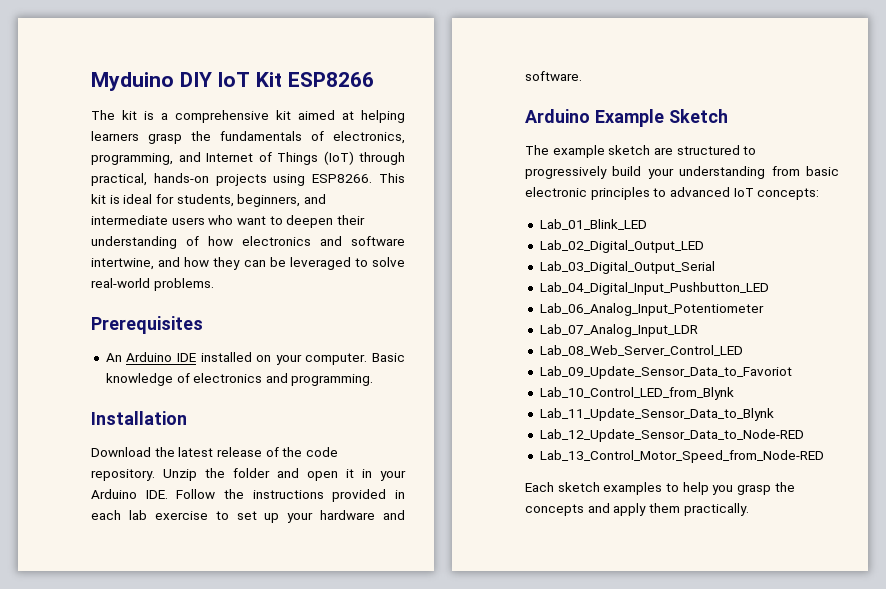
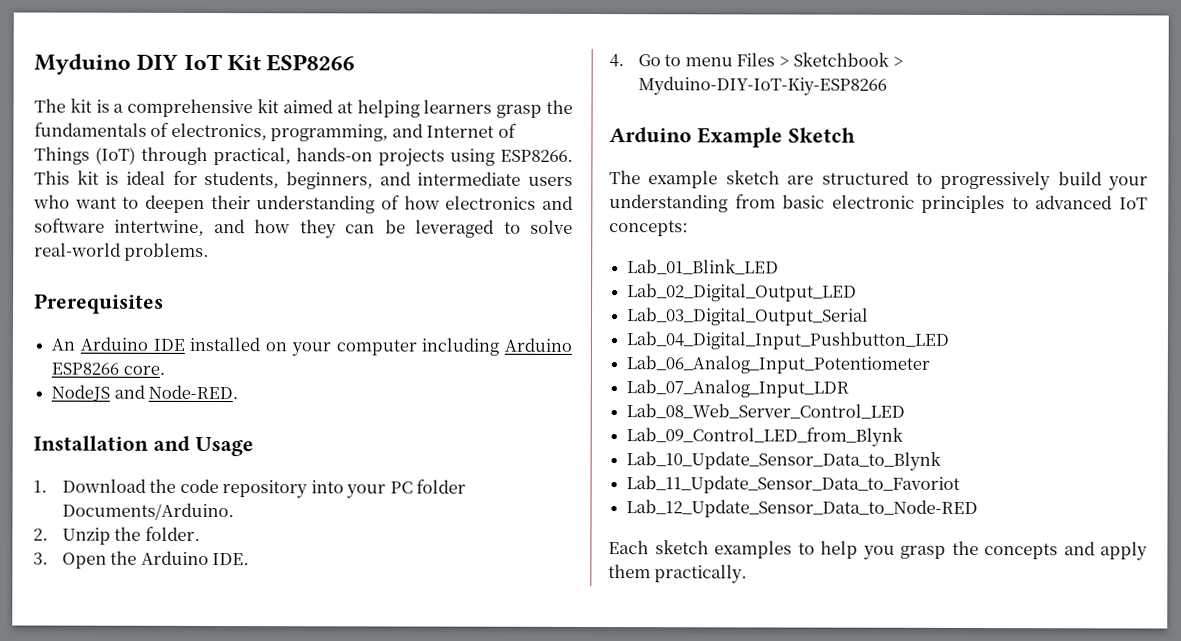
- An Arduino IDE installed on your computer. Basic knowledge of electronics and programming.
- Installation
- Download the latest release of the code repository. Unzip the folder and open it in your Arduino IDE. Follow the instructions provided in each lab exercise to set up your hardware and software.
+ An Arduino IDE installed on your computer including Arduino ESP8266 core.
+ NodeJS and Node-RED.
+ Installation and Usage
+ 1. Download the code repository into your PC folder Documents/Arduino.
+ 2. Unzip the folder.
+ 3. Open the Arduino IDE.
+ 4. Go to menu Files > Sketchbook > Myduino-DIY-IoT-Kiy-ESP8266
- Lab_09_Update_Sensor_Data_to_Favoriot
- Lab_10_Control_LED_from_Blynk
- Lab_11_Update_Sensor_Data_to_Blynk
+ Lab_09_Control_LED_from_Blynk
+ Lab_10_Update_Sensor_Data_to_Blynk
+ Lab_11_Update_Sensor_Data_to_Favoriot
- Lab_13_Control_Motor_Speed_from_Node-RED

